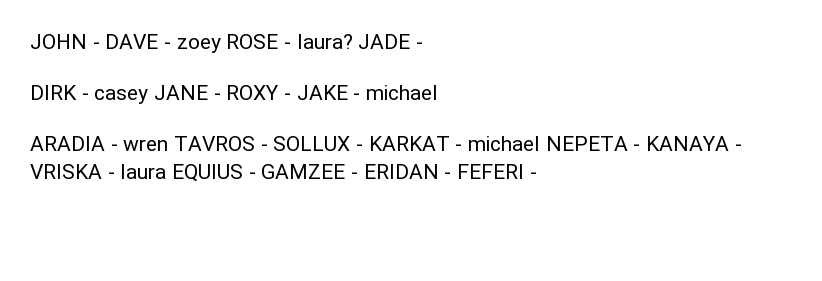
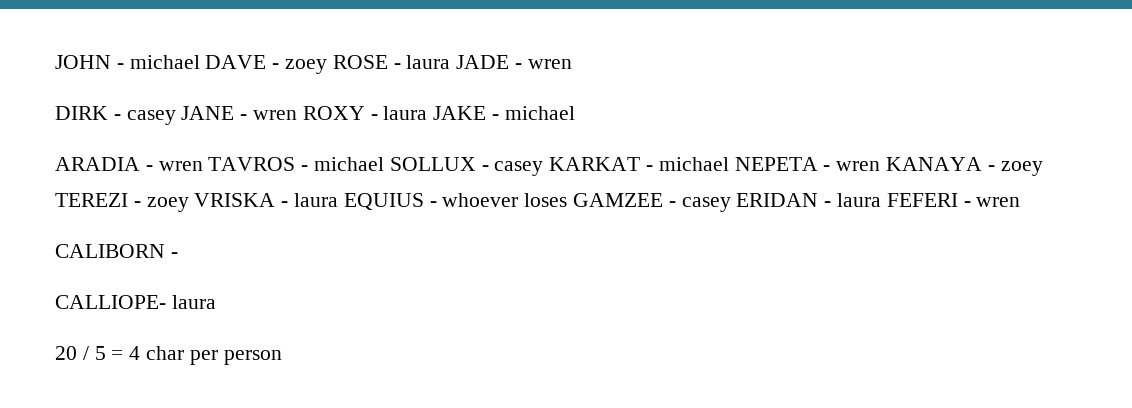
- JOHN - DAVE - zoey ROSE - laura? JADE -
+ JOHN - michael DAVE - zoey ROSE - laura JADE - wren
- DIRK - casey JANE - ROXY - JAKE - michael
+ DIRK - casey JANE - wren ROXY - laura JAKE - michael
- ARADIA - wren TAVROS - SOLLUX - KARKAT - michael NEPETA - KANAYA - VRISKA - laura EQUIUS - GAMZEE - ERIDAN - FEFERI -
+ ARADIA - wren TAVROS - michael SOLLUX - casey KARKAT - michael NEPETA - wren KANAYA - zoey TEREZI - zoey VRISKA - laura EQUIUS - whoever loses GAMZEE - casey ERIDAN - laura FEFERI - wren
+ CALIBORN -
+ CALLIOPE- laura
+ 20 / 5 = 4 char per person

